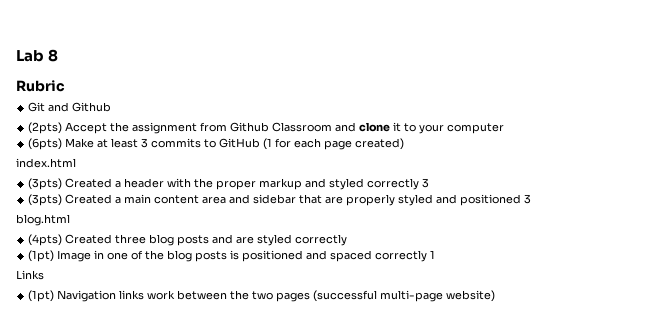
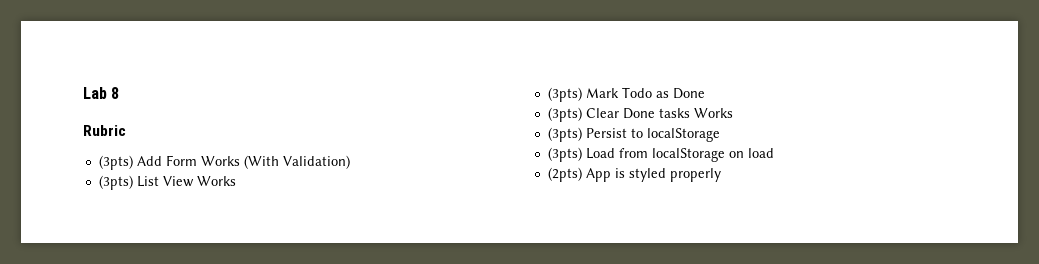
- Git and Github
- (2pts) Accept the assignment from Github Classroom and clone it to your computer
- (6pts) Make at least 3 commits to GitHub (1 for each page created)
- index.html
- (3pts) Created a header with the proper markup and styled correctly 3
- (3pts) Created a main content area and sidebar that are properly styled and positioned 3
- blog.html
- (4pts) Created three blog posts and are styled correctly
- (1pt) Image in one of the blog posts is positioned and spaced correctly 1
- Links
- (1pt) Navigation links work between the two pages (successful multi-page website)
+ (3pts) Add Form Works (With Validation)
+ (3pts) List View Works
+ (3pts) Mark Todo as Done
+ (3pts) Clear Done tasks Works
+ (3pts) Persist to localStorage
+ (3pts) Load from localStorage on load
+ (2pts) App is styled properly

